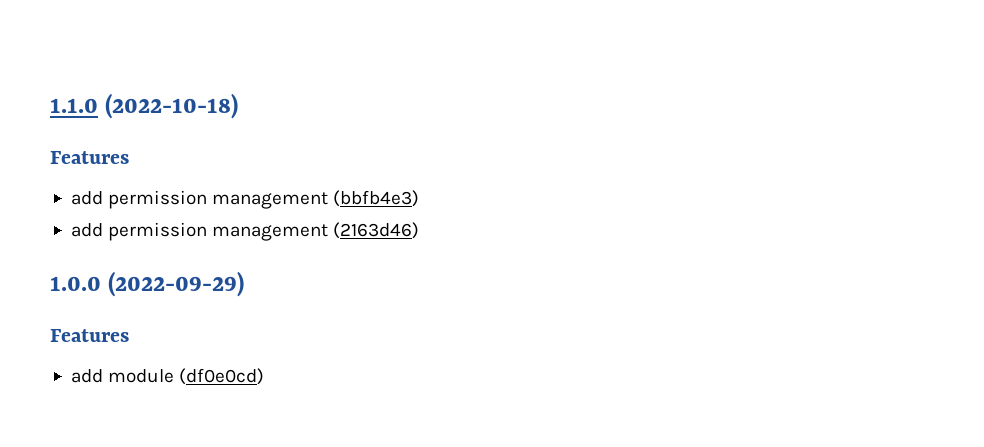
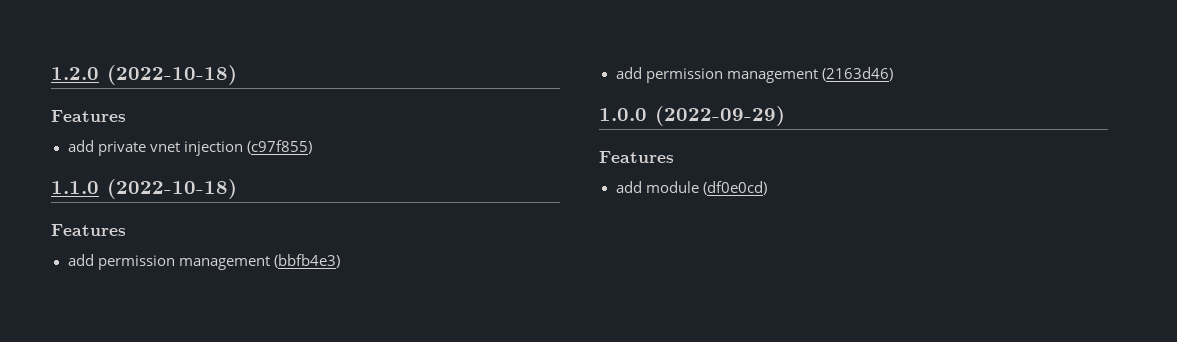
+ 1.2.0 (2022-10-18)
+ Features
+ add private vnet injection (c97f855)

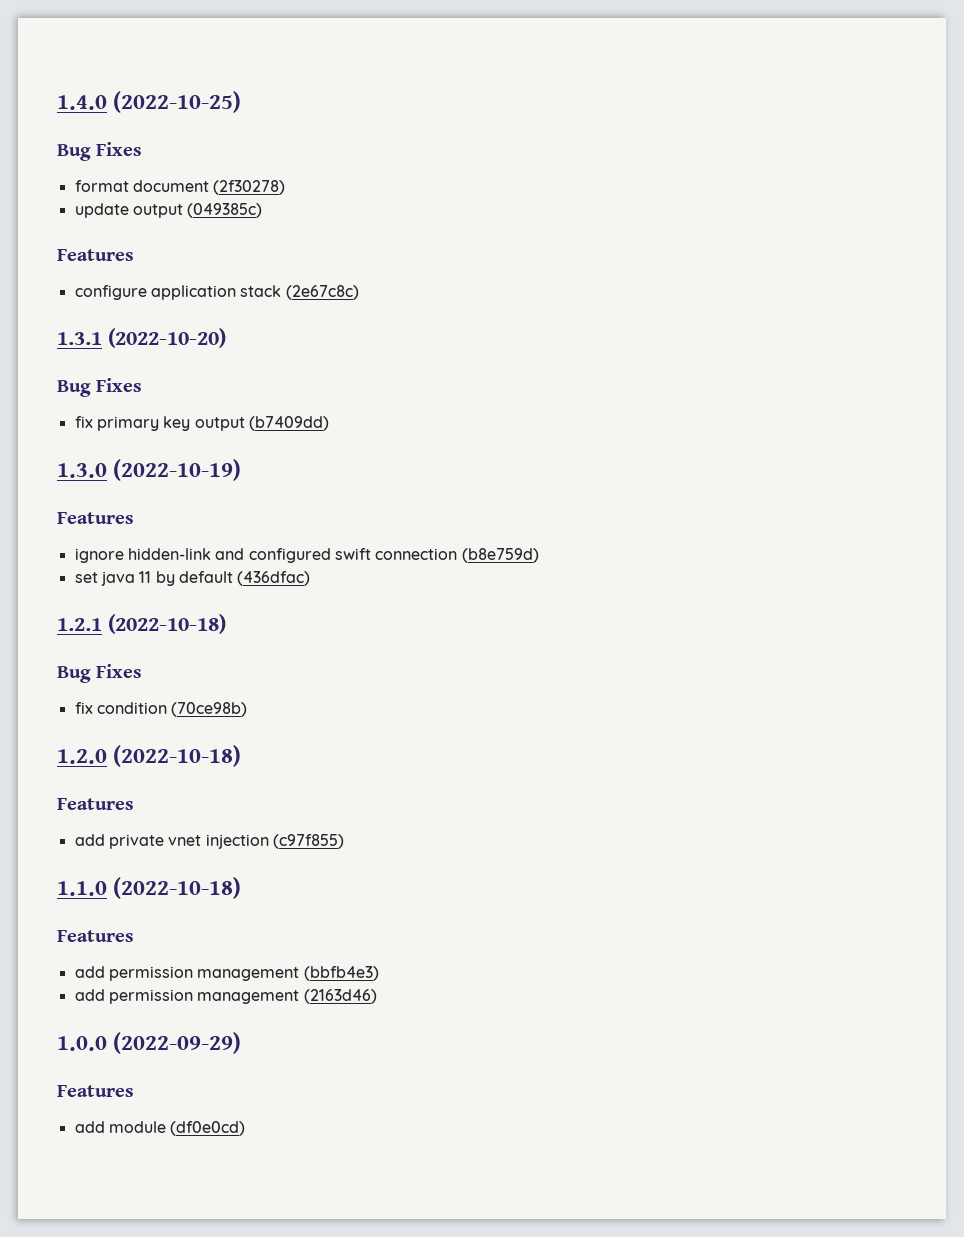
+ 1.4.0 (2022-10-25)
+ Bug Fixes
+ format document (2f30278)
+ update output (049385c)
+ Features
+ configure application stack (2e67c8c)
+ 1.3.1 (2022-10-20)
+ Bug Fixes
+ fix primary key output (b7409dd)
+ 1.3.0 (2022-10-19)
+ Features
+ ignore hidden-link and configured swift connection (b8e759d)
+ set java 11 by default (436dfac)
+ 1.2.1 (2022-10-18)
+ Bug Fixes
+ fix condition (70ce98b)

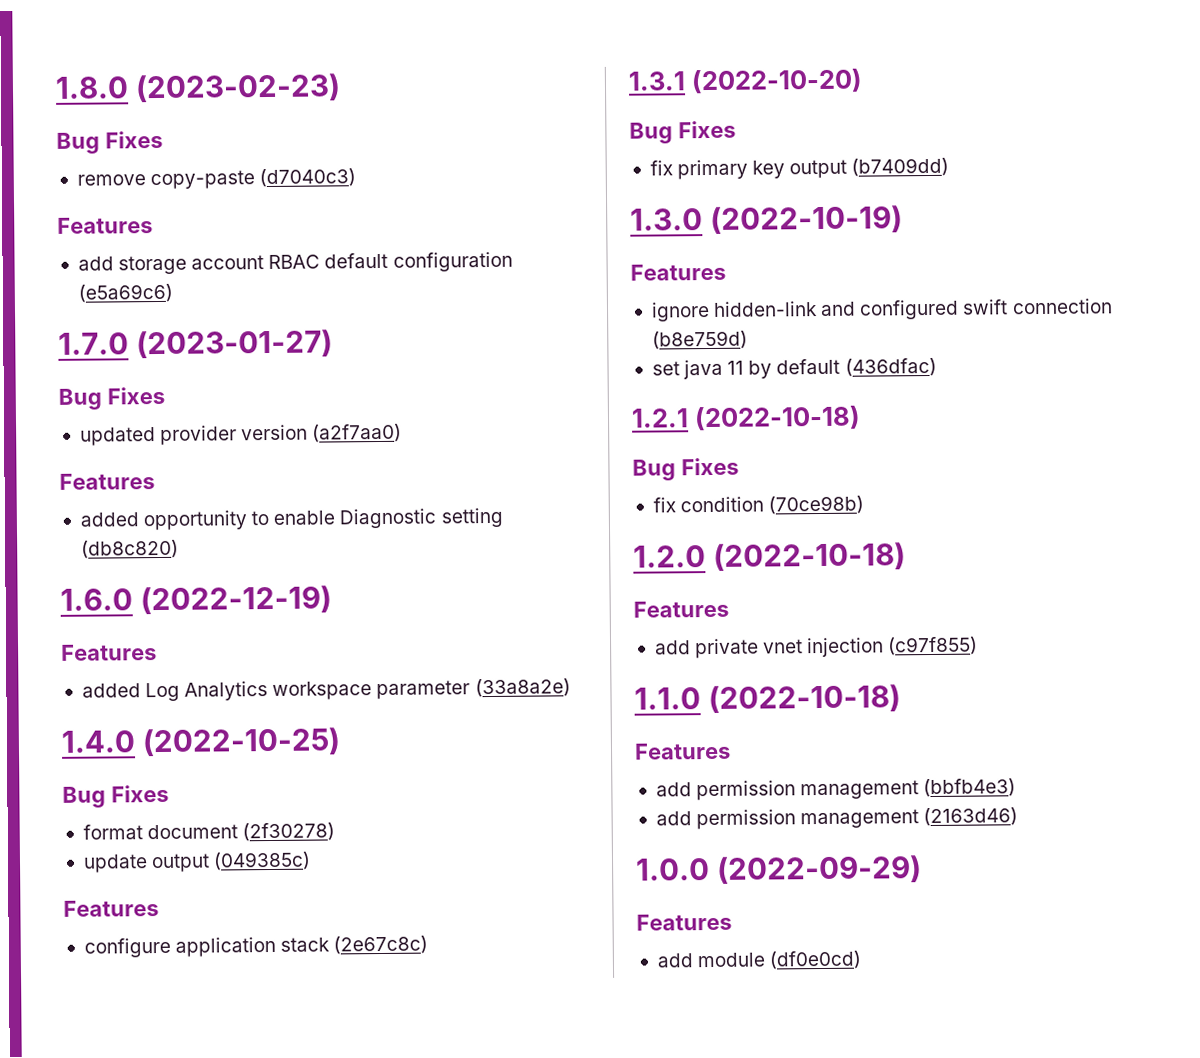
+ 1.8.0 (2023-02-23)
+ Bug Fixes
+ remove copy-paste (d7040c3)
+ Features
+ add storage account RBAC default configuration (e5a69c6)
+ 1.7.0 (2023-01-27)
+ Bug Fixes
+ updated provider version (a2f7aa0)
+ Features
+ added opportunity to enable Diagnostic setting (db8c820)
+ 1.6.0 (2022-12-19)
+ Features
+ added Log Analytics workspace parameter (33a8a2e)

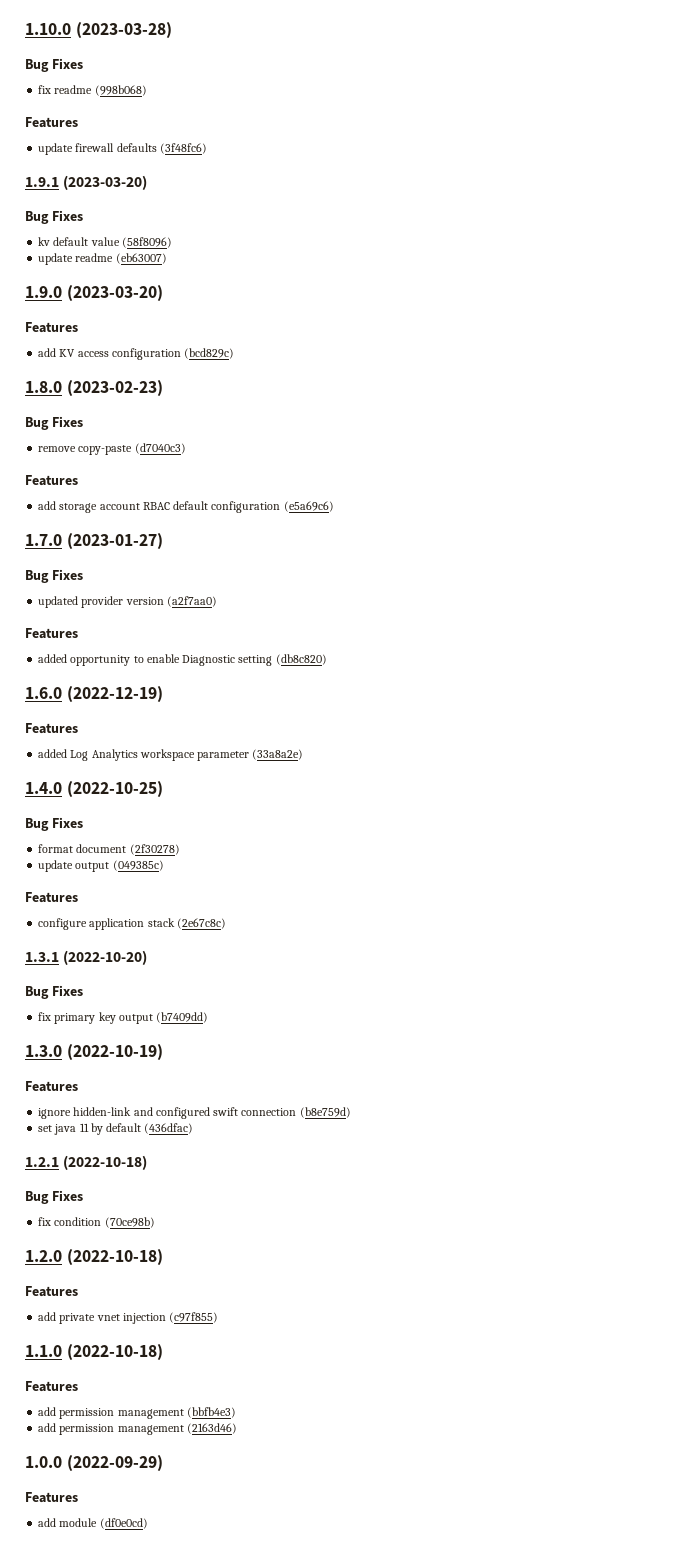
+ 1.10.0 (2023-03-28)
+ Bug Fixes
+ fix readme (998b068)
+ Features
+ update firewall defaults (3f48fc6)
+ 1.9.1 (2023-03-20)
+ Bug Fixes
+ kv default value (58f8096)
+ update readme (eb63007)
+ 1.9.0 (2023-03-20)
+ Features
+ add KV access configuration (bcd829c)

